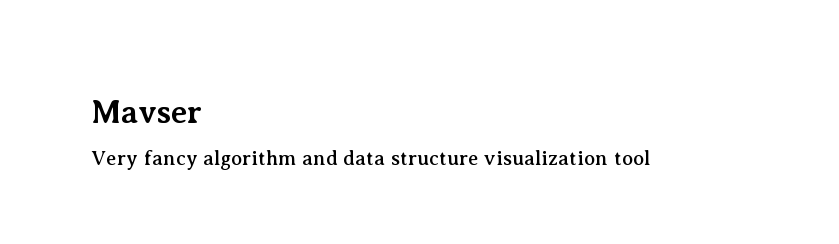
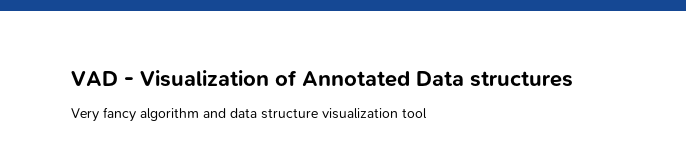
- Mavser
+ VAD - Visualization of Annotated Data structures

